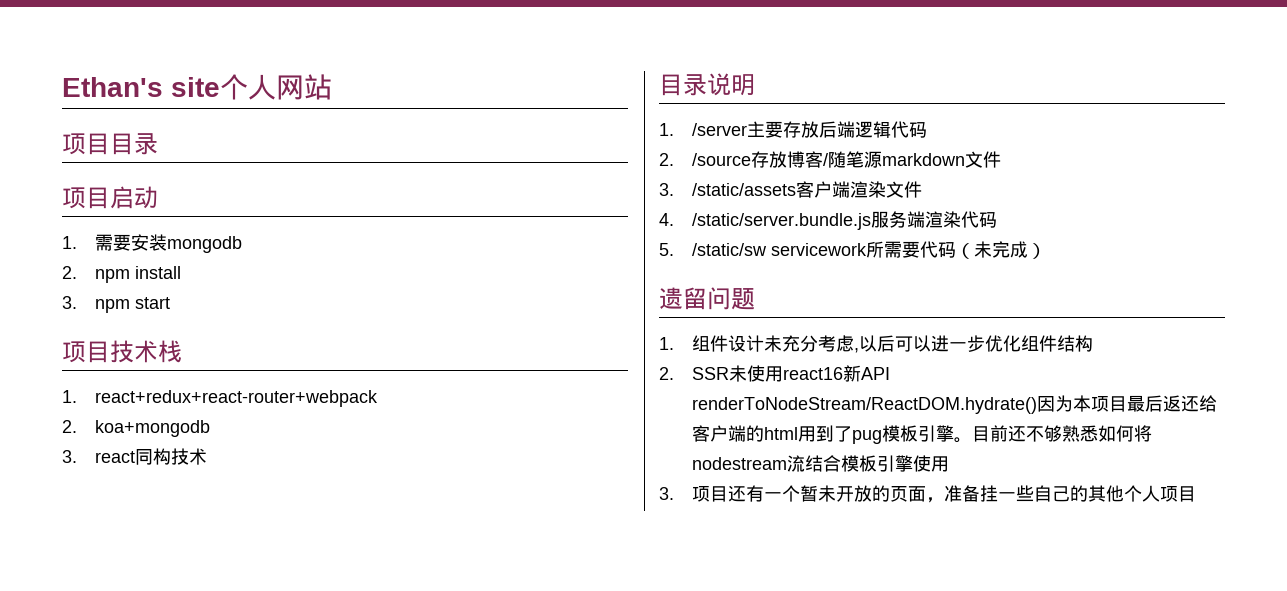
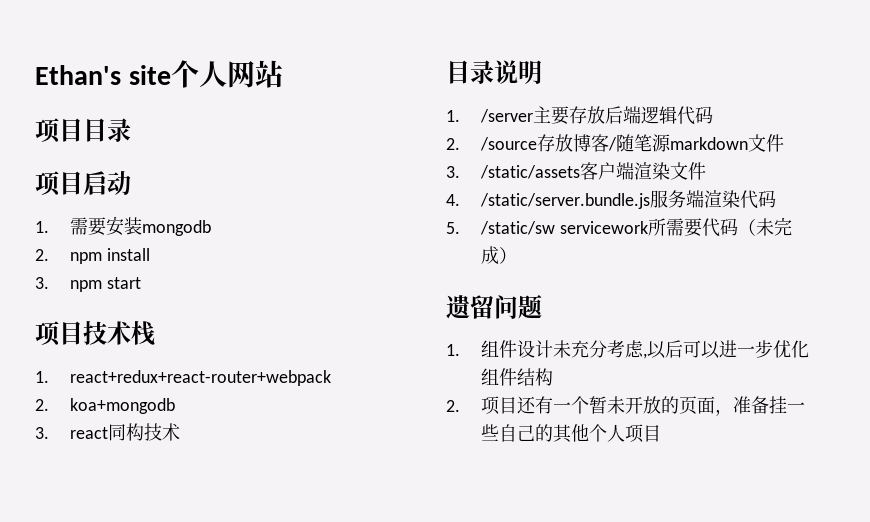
- 2. SSR未使用react16新API renderToNodeStream/ReactDOM.hydrate()因为本项目最后返还给客户端的html用到了pug模板引擎。目前还不够熟悉如何将nodestream流结合模板引擎使用
- 3.项目还有一个暂未开放的页面，准备挂一些自己的其他个人项目
+ 2.项目还有一个暂未开放的页面，准备挂一些自己的其他个人项目

